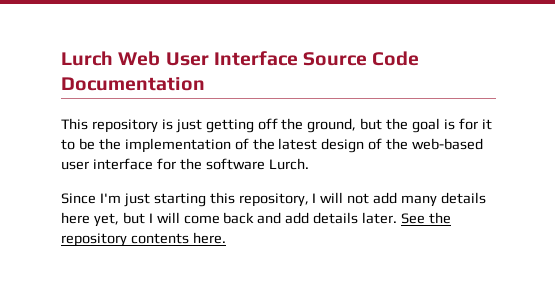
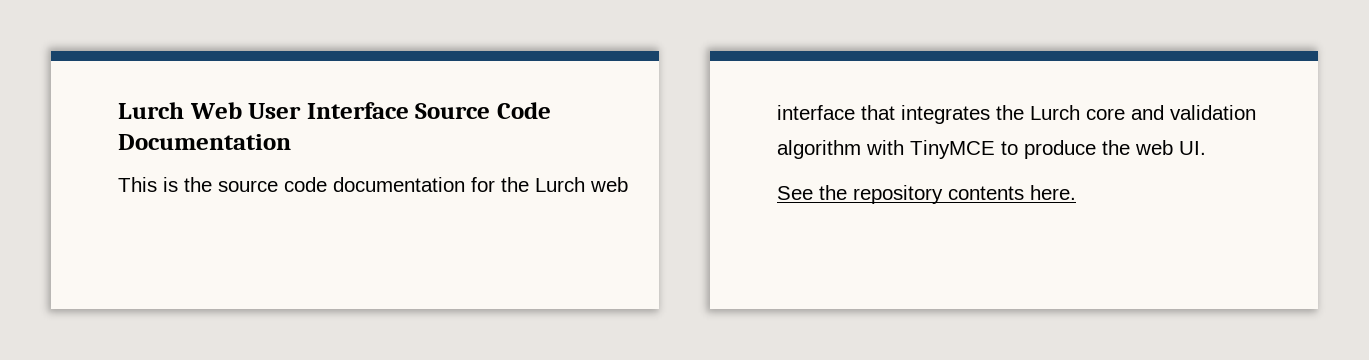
- This repository is just getting off the ground, but the goal is for it to be the implementation of the latest design of the web-based user interface for the software Lurch.
- Since I'm just starting this repository, I will not add many details here yet, but I will come back and add details later. See the repository contents here.
+ This is the source code documentation for the Lurch web interface that integrates the Lurch core and validation algorithm with TinyMCE to produce the web UI.
+ See the repository contents here.

